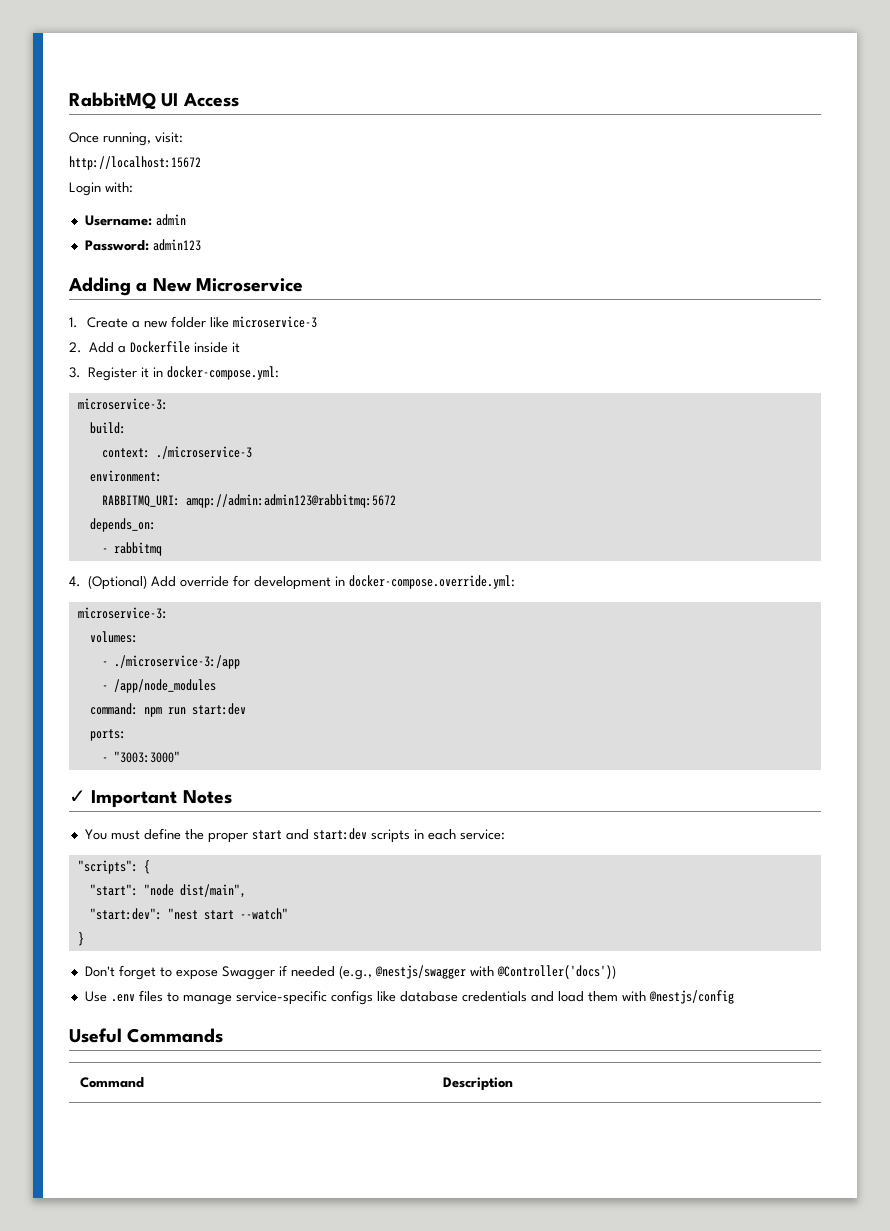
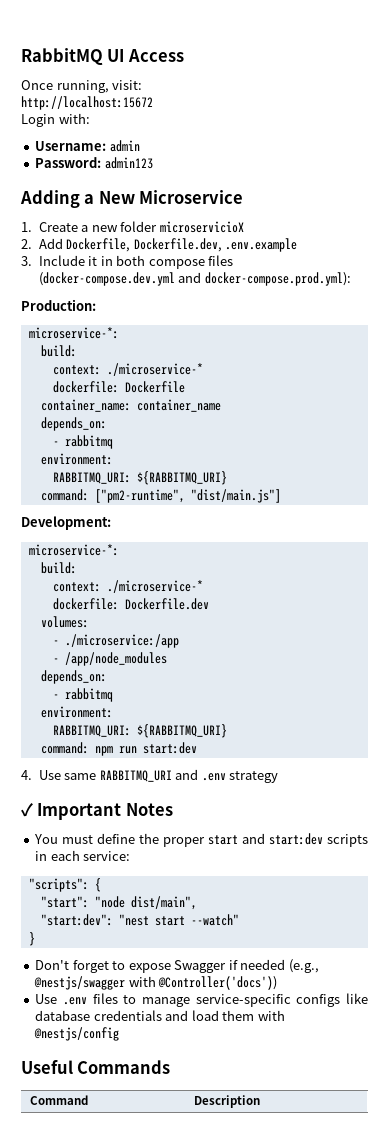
- 1. Create a new folder like microservice-3
+ 1. Create a new folder microservicioX
- 2. Add a Dockerfile inside it
+ 2. Add Dockerfile, Dockerfile.dev, .env.example
- 3. Register it in docker-compose.yml:
- microservice-3:
+ 3. Include it in both compose files (docker-compose.dev.yml and docker-compose.prod.yml):
+ Production:
+ microservice-*:
  build:
- context: ./microservice-3
- environment:
- RABBITMQ_URI: amqp://admin:admin123@rabbitmq:5672
+ context: ./microservice-*
+ dockerfile: Dockerfile
+ container_name: container_name
  depends_on:
  - rabbitmq
- 4. (Optional) Add override for development in docker-compose.override.yml:
- microservice-3:
+ environment:
+ RABBITMQ_URI: ${RABBITMQ_URI}
+ command: ["pm2-runtime", "dist/main.js"]
+ Development:
+ microservice-*:
+ build:
+ context: ./microservice-*
+ dockerfile: Dockerfile.dev
- - ./microservice-3:/app
+ - ./microservice:/app
  - /app/node_modules
+ depends_on:
+ - rabbitmq
+ environment:
+ RABBITMQ_URI: ${RABBITMQ_URI}
  command: npm run start:dev
- ports:
- - "3003:3000"
+ 4. Use same RABBITMQ_URI and .env strategy

